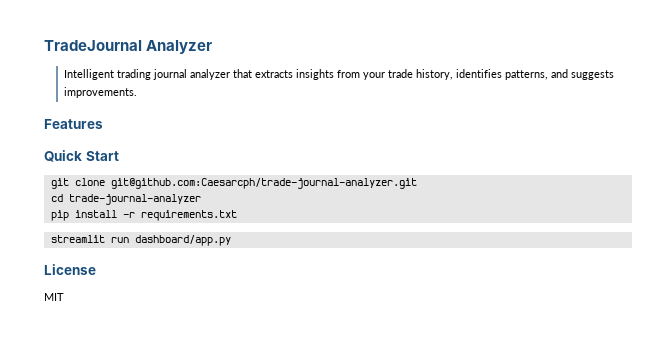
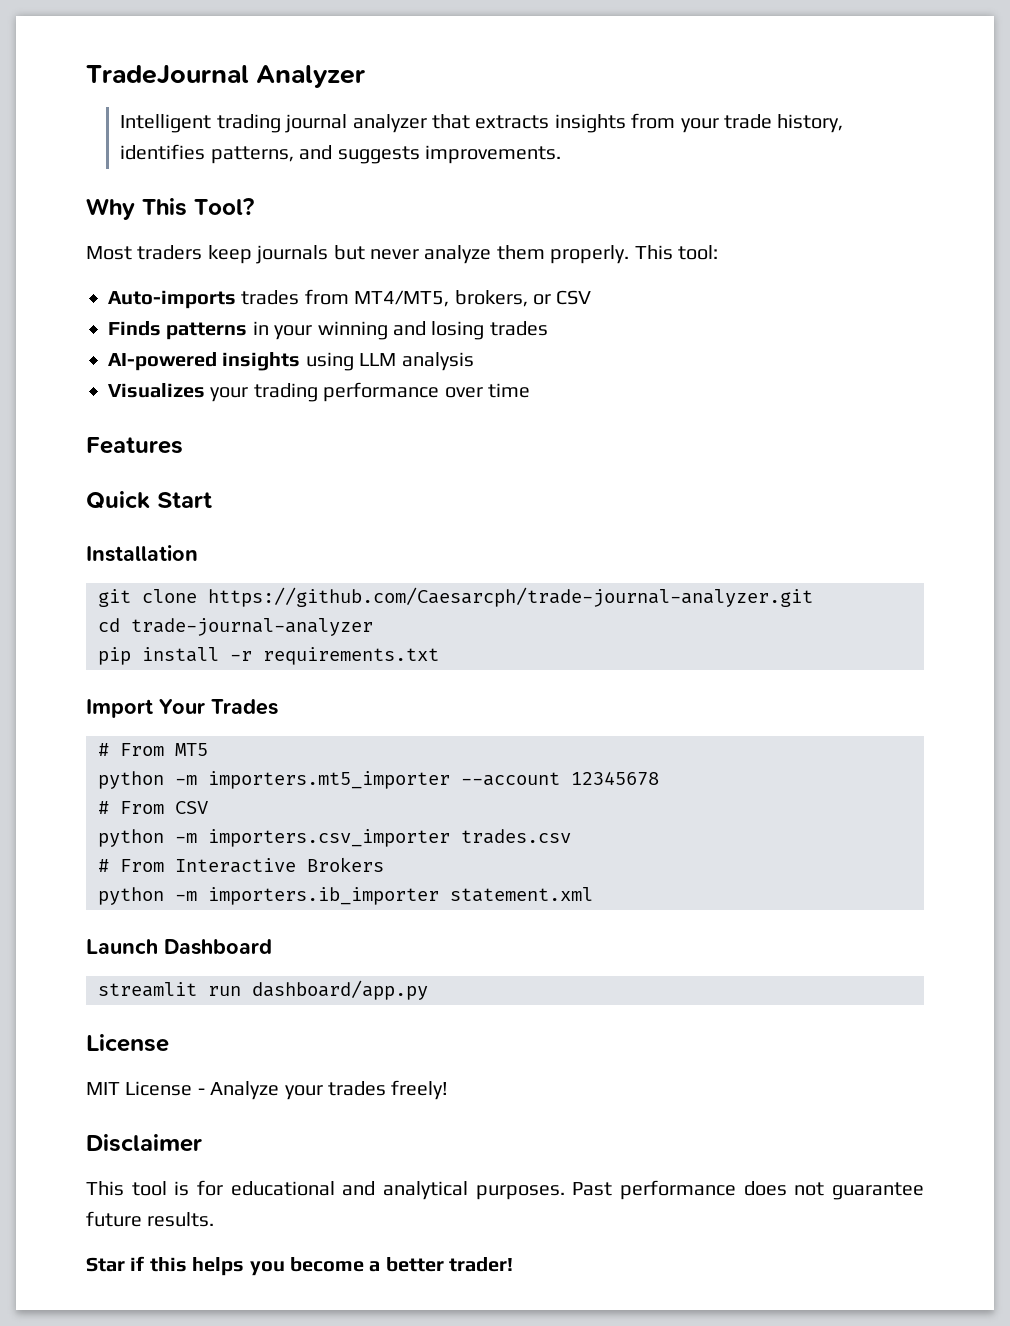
+ Why This Tool?
+ Most traders keep journals but never analyze them properly. This tool:
+ Auto-imports trades from MT4/MT5, brokers, or CSV
+ Finds patterns in your winning and losing trades
+ AI-powered insights using LLM analysis
+ Visualizes your trading performance over time
+ Installation
- git clone git@github.com:Caesarcph/trade-journal-analyzer.git
+ git clone https://github.com/Caesarcph/trade-journal-analyzer.git
+ Import Your Trades
+ # From MT5
+ python -m importers.mt5_importer --account 12345678
+ # From CSV
+ python -m importers.csv_importer trades.csv
+ # From Interactive Brokers
+ python -m importers.ib_importer statement.xml
+ Launch Dashboard
- MIT
+ MIT License - Analyze your trades freely!
+ Disclaimer
+ This tool is for educational and analytical purposes. Past performance does not guarantee future results.
+ Star if this helps you become a better trader!

